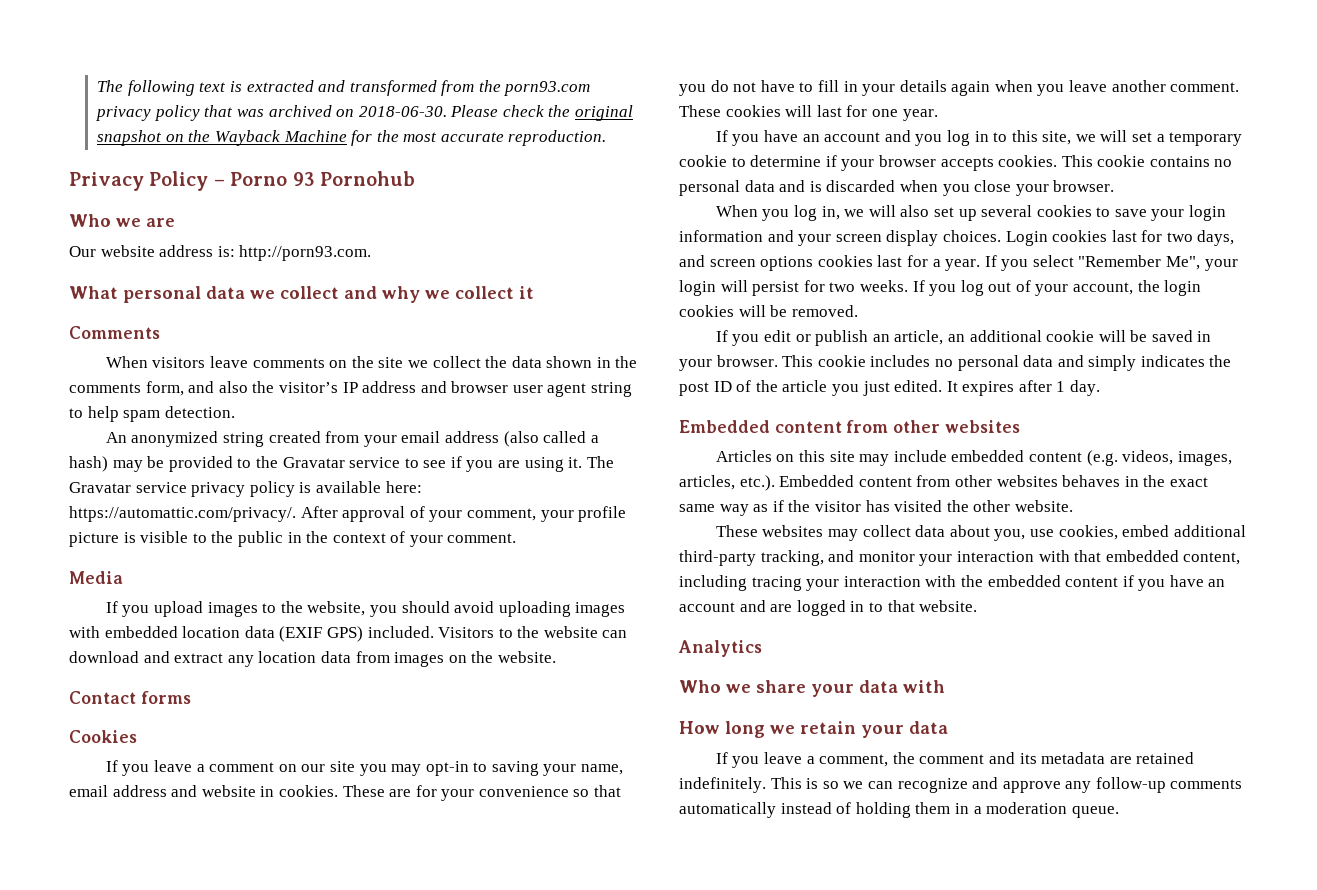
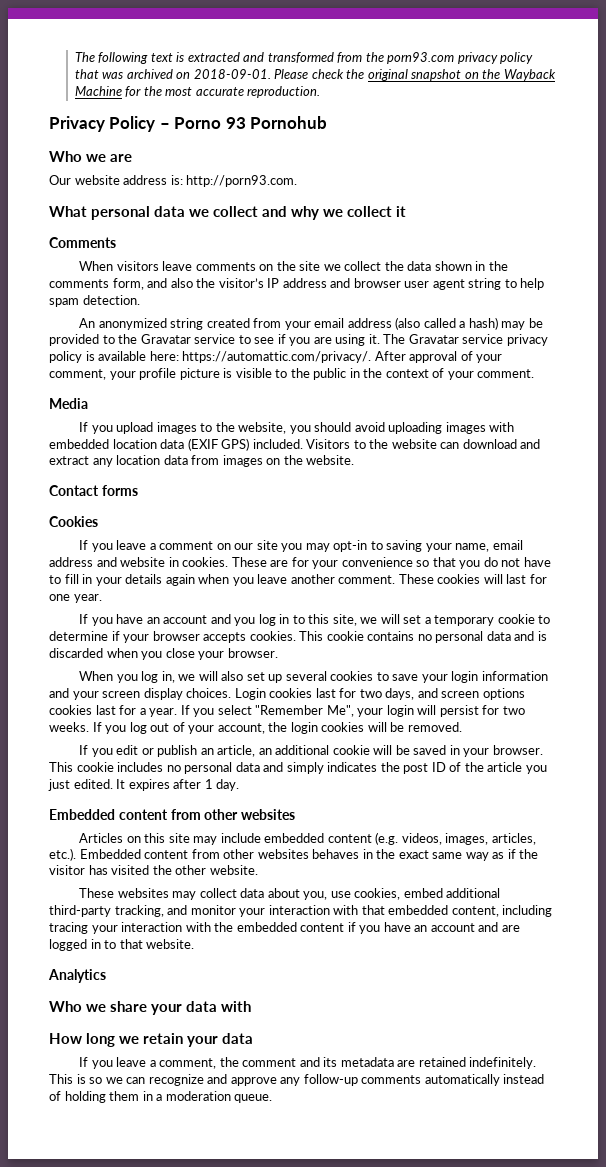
- The following text is extracted and transformed from the porn93.com privacy policy that was archived on 2018-06-30.
+ The following text is extracted and transformed from the porn93.com privacy policy that was archived on 2018-09-01.

